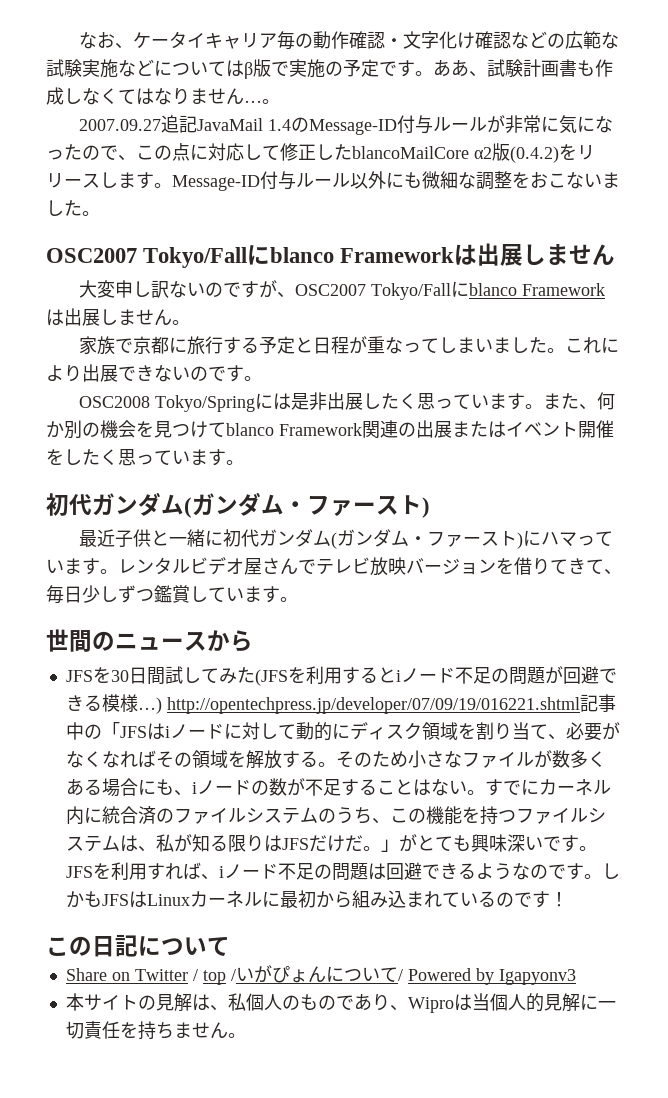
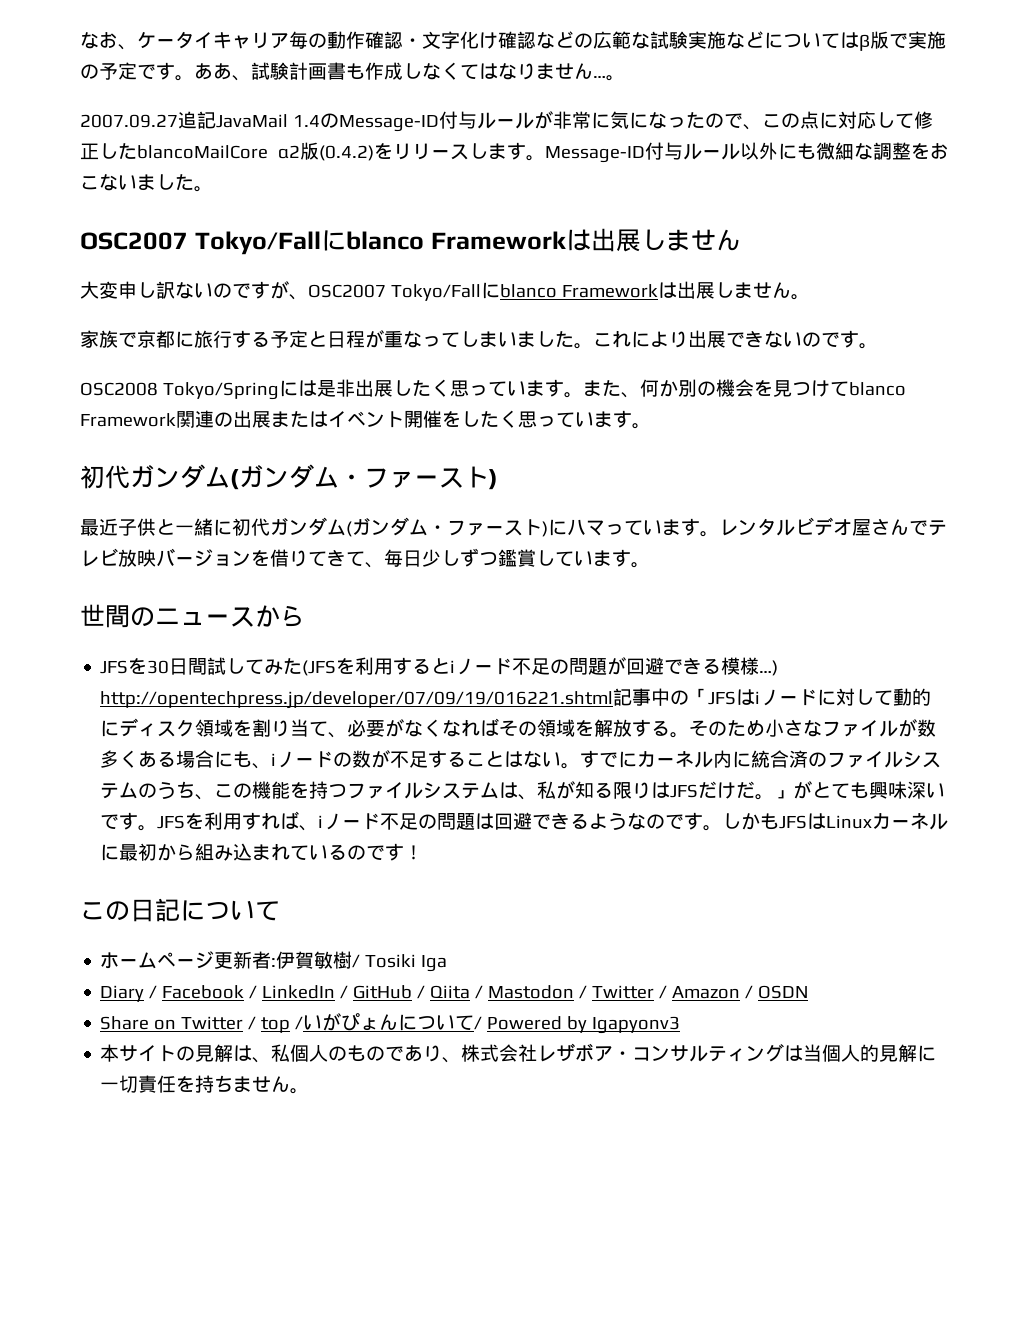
+ ホームページ更新者:伊賀敏樹/ Tosiki Iga
+ Diary / Facebook / LinkedIn / GitHub / Qiita / Mastodon / Twitter / Amazon / OSDN
- 本サイトの見解は、私個人のものであり、Wiproは当個人的見解に一切責任を持ちません。
+ 本サイトの見解は、私個人のものであり、株式会社レザボア・コンサルティングは当個人的見解に一切責任を持ちません。

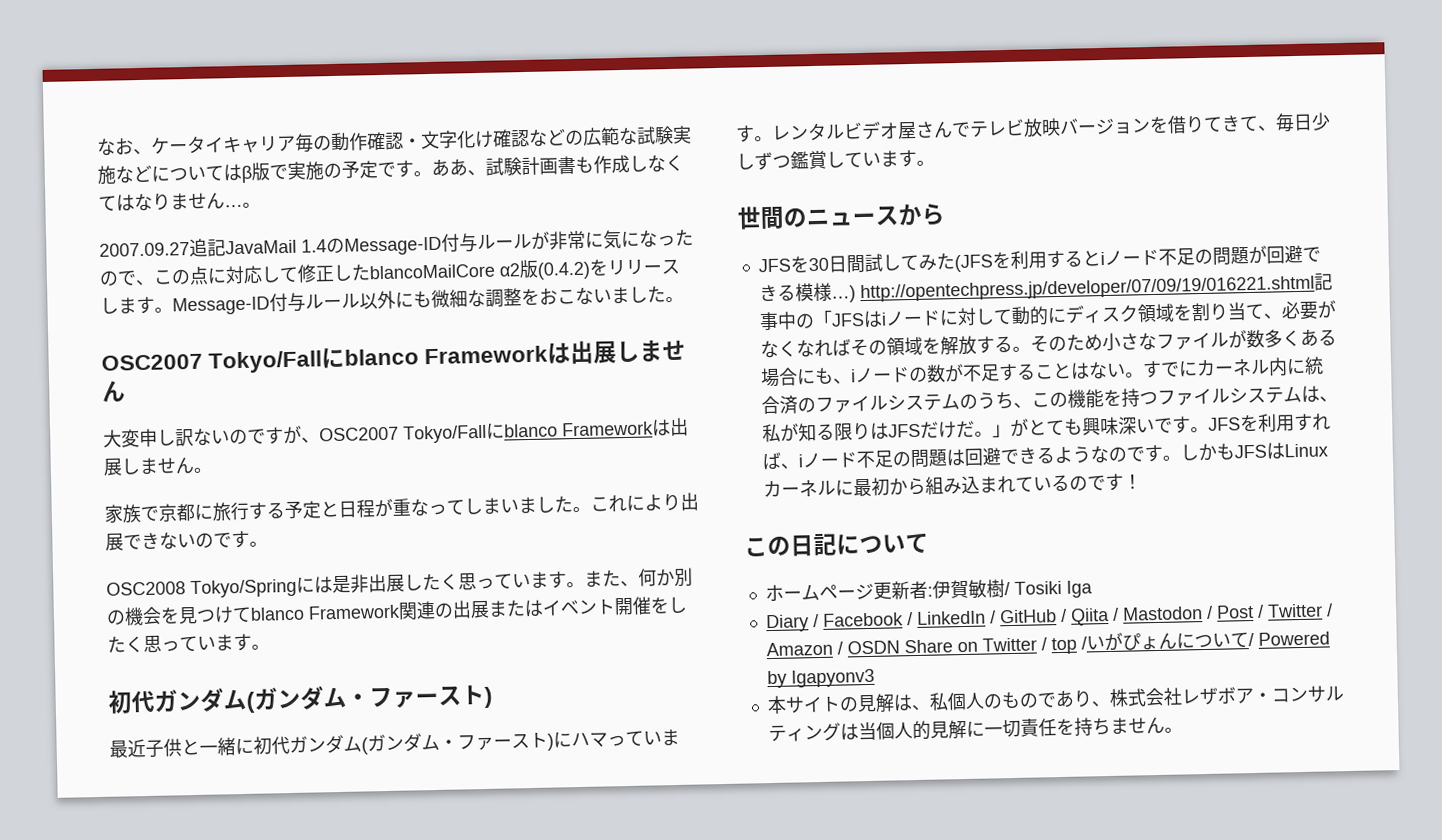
- Diary / Facebook / LinkedIn / GitHub / Qiita / Mastodon / Twitter / Amazon / OSDN
- Share on Twitter / top /いがぴょんについて/ Powered by Igapyonv3
+ Diary / Facebook / LinkedIn / GitHub / Qiita / Mastodon / Post / Twitter / Amazon / OSDN Share on Twitter / top /いがぴょんについて/ Powered by Igapyonv3

